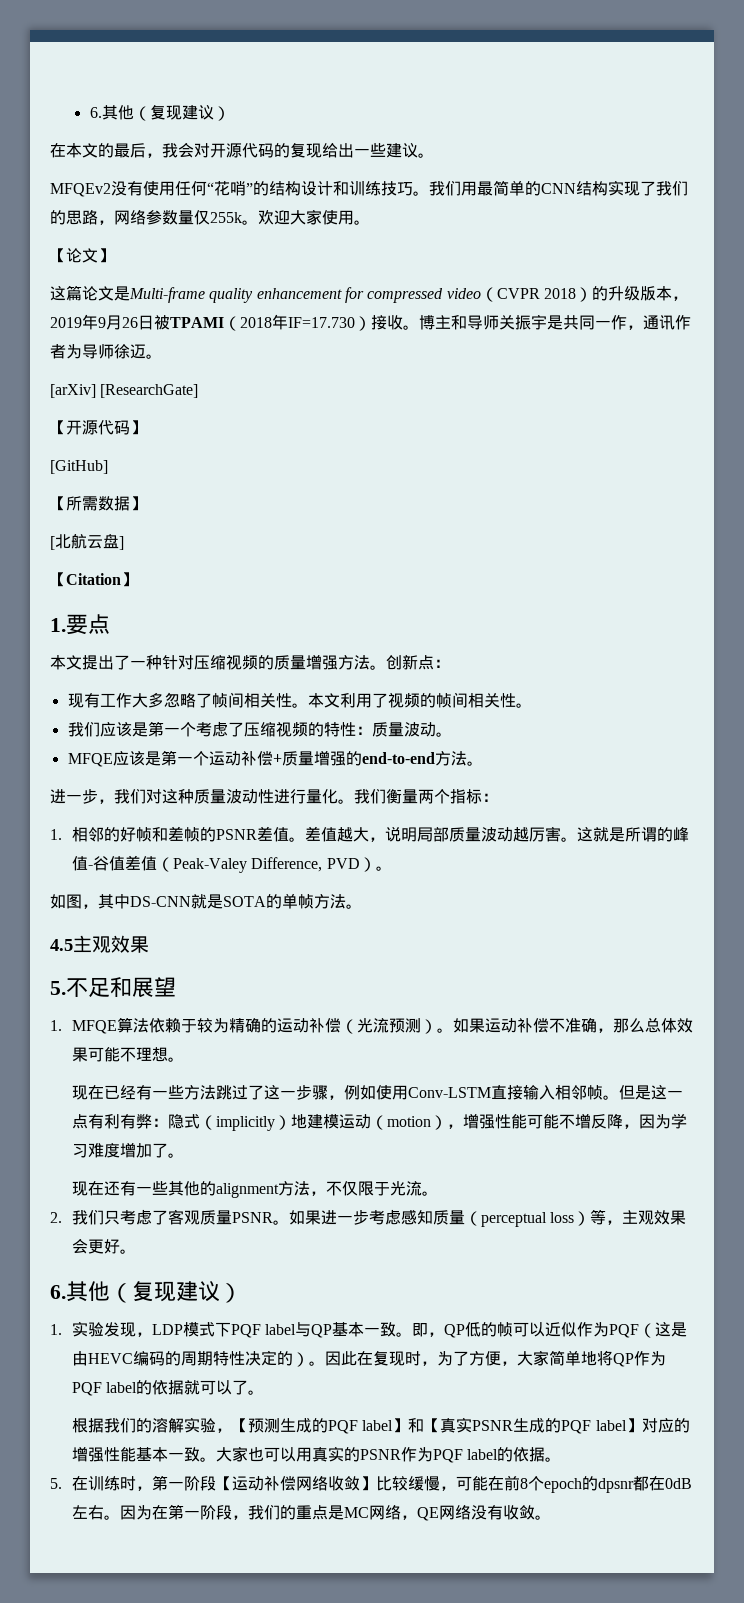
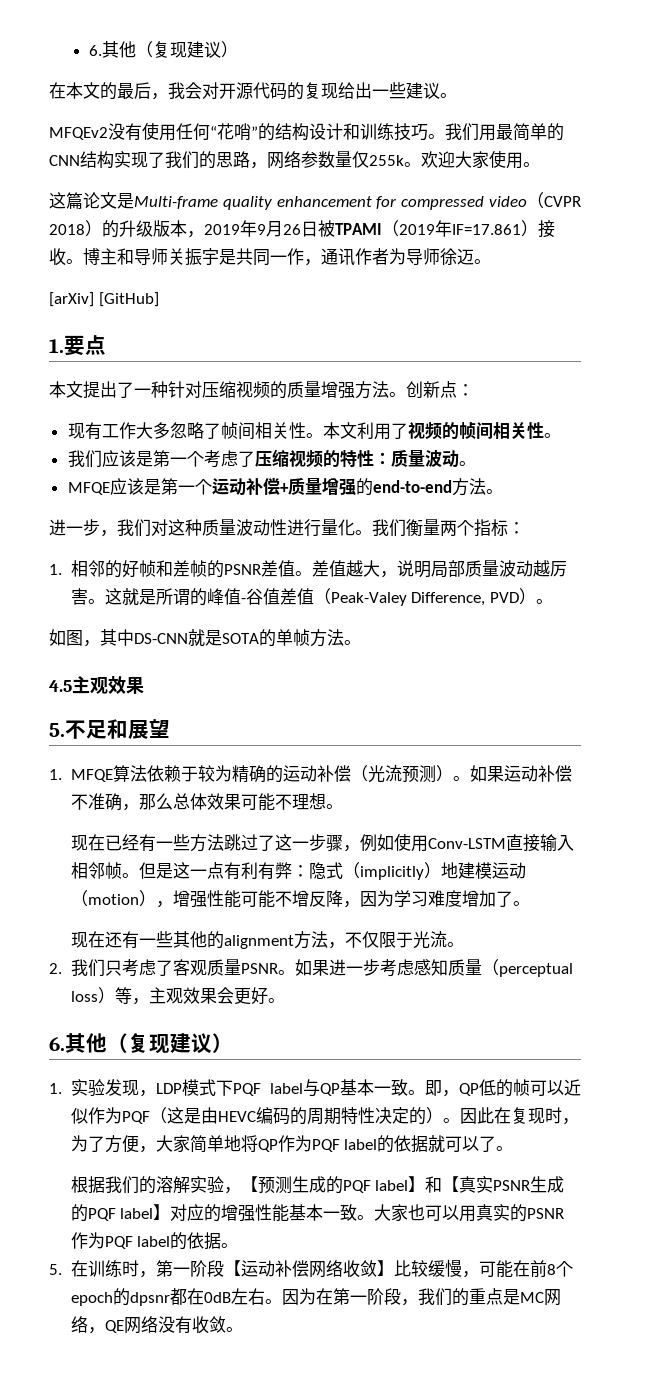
- 【论文】
- 这篇论文是Multi-frame quality enhancement for compressed video（CVPR 2018）的升级版本，2019年9月26日被TPAMI（2018年IF=17.730）接收。
+ 这篇论文是Multi-frame quality enhancement for compressed video（CVPR 2018）的升级版本，2019年9月26日被TPAMI（2019年IF=17.861）接收。
- [arXiv] [ResearchGate]
- 【开源代码】
- [GitHub]
- 【所需数据】
- [北航云盘]
- 【Citation】
+ [arXiv] [GitHub]

